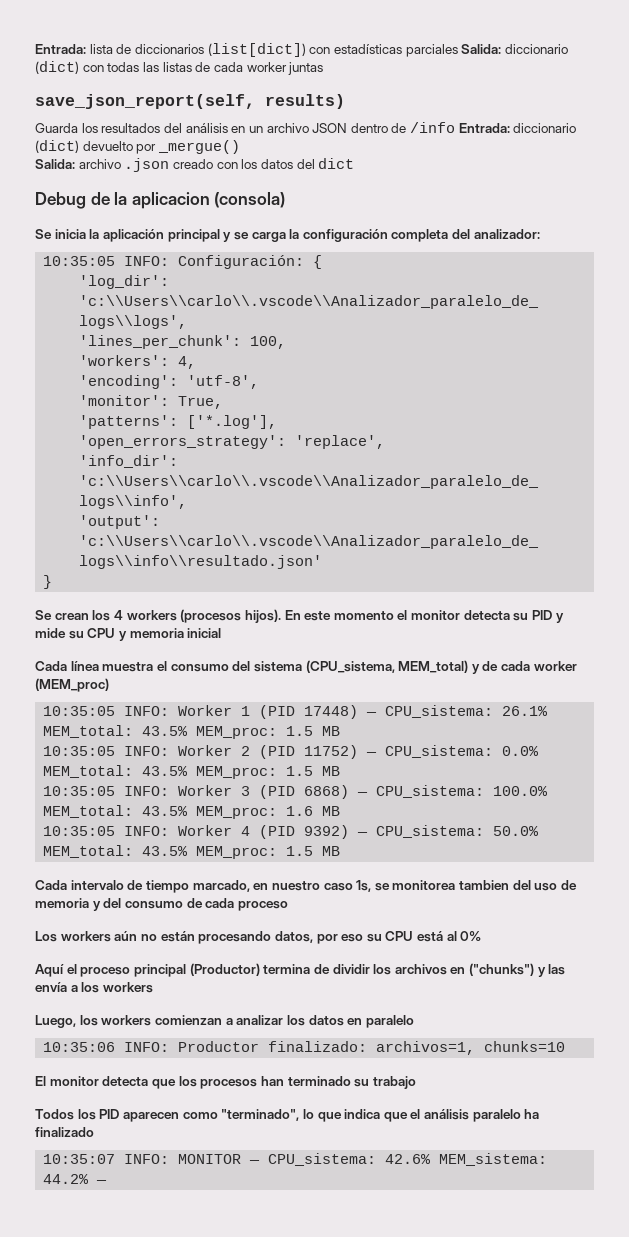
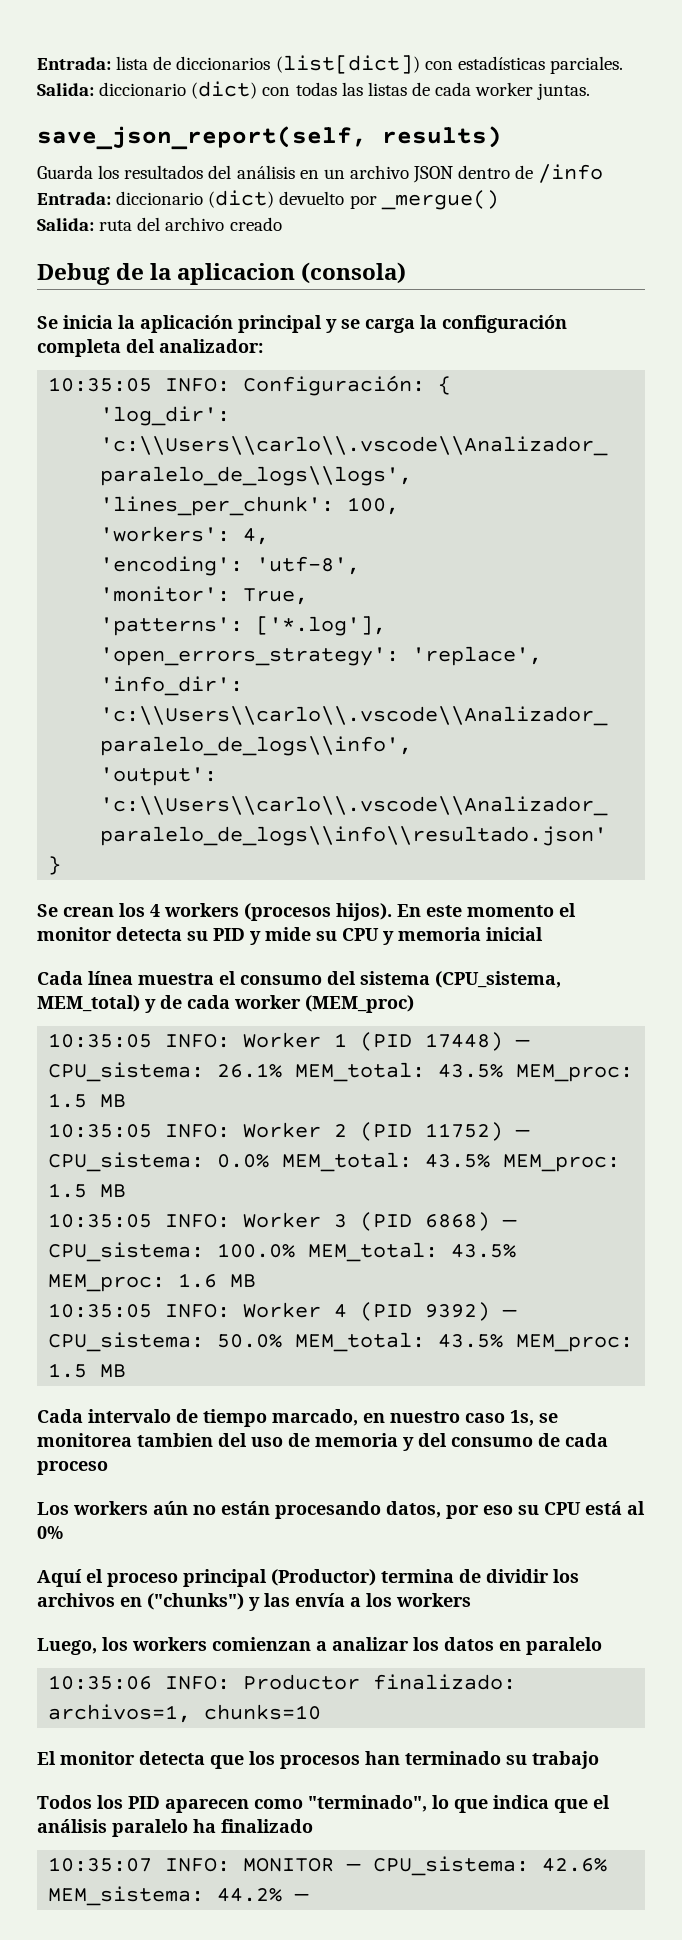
- Entrada: lista de diccionarios (list[dict]) con estadísticas parciales Salida: diccionario (dict) con todas las listas de cada worker juntas
+ Entrada: lista de diccionarios (list[dict]) con estadísticas parciales. Salida: diccionario (dict) con todas las listas de cada worker juntas.
- Salida: archivo .json creado con los datos del dict
+ Salida: ruta del archivo creado

